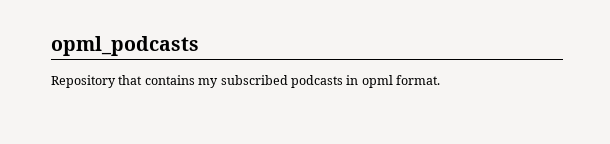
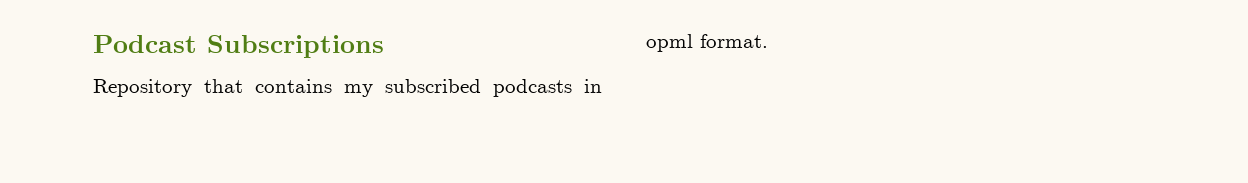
- opml_podcasts
+ Podcast Subscriptions

